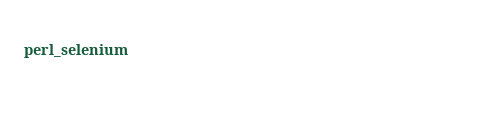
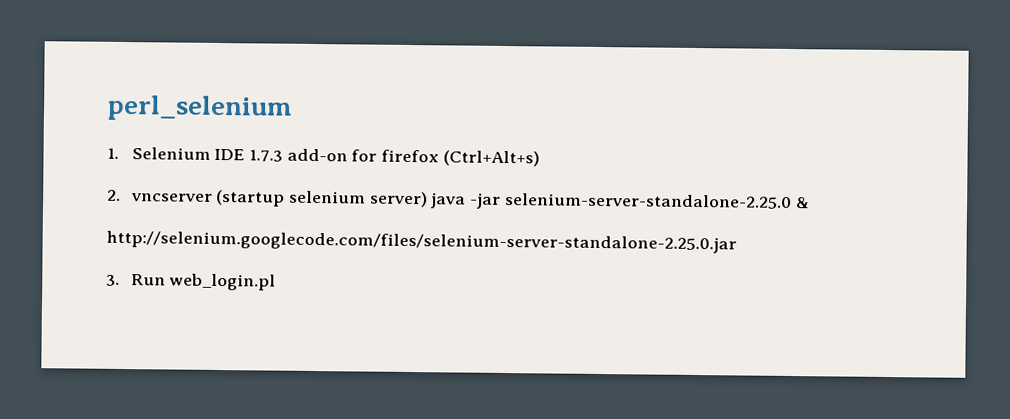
+ 1. Selenium IDE 1.7.3 add-on for firefox (Ctrl+Alt+s)
+ 2. vncserver (startup selenium server) java -jar selenium-server-standalone-2.25.0 &
+ http://selenium.googlecode.com/files/selenium-server-standalone-2.25.0.jar
+ 3. Run web_login.pl

